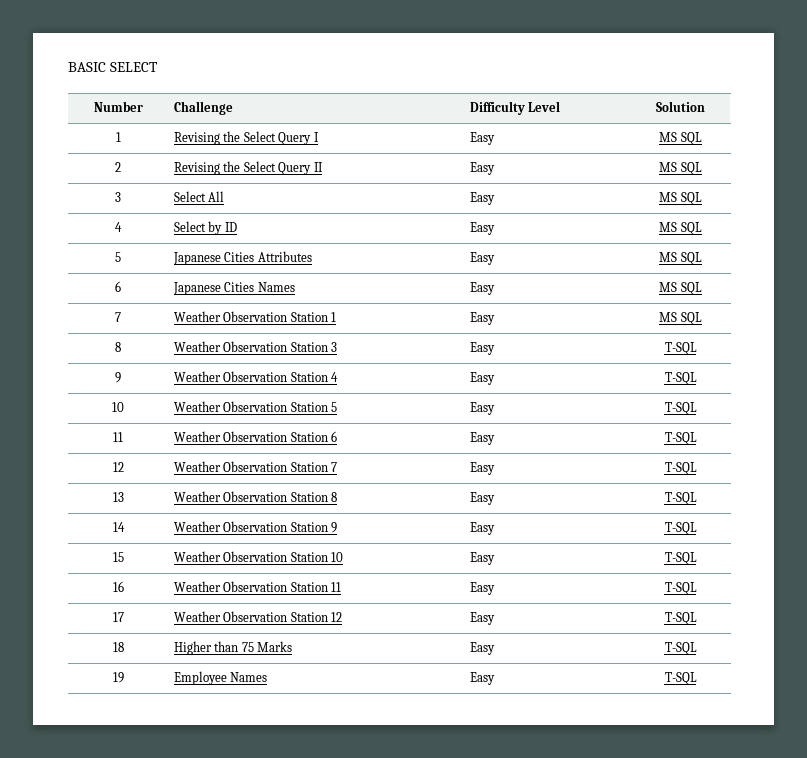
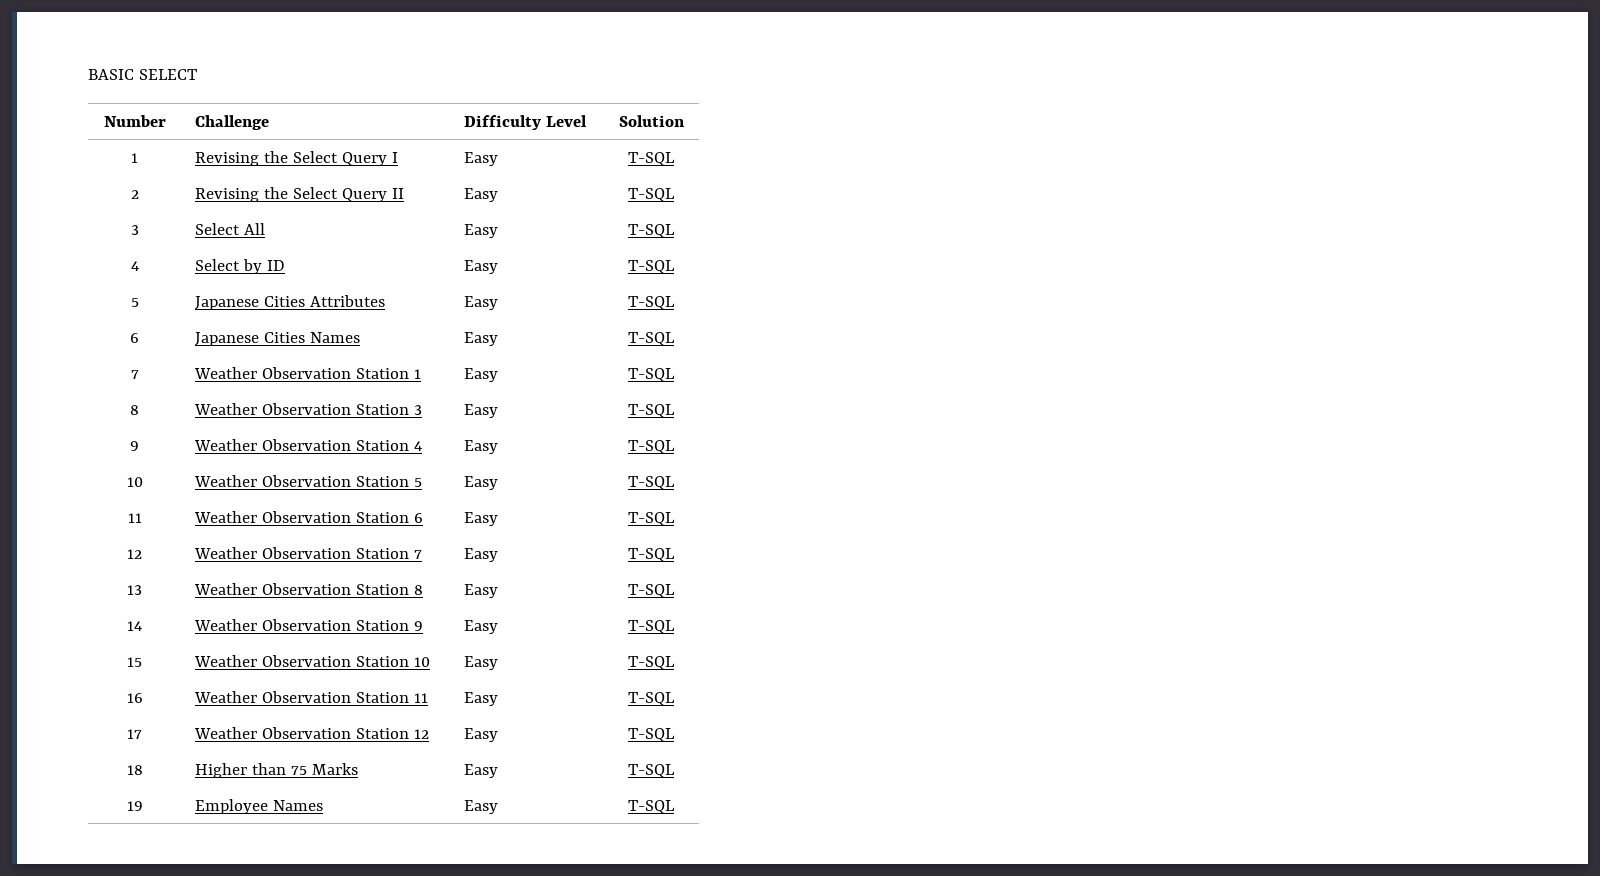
- 1 | Revising the Select Query I | Easy | MS SQL
+ 1 | Revising the Select Query I | Easy | T-SQL
- 2 | Revising the Select Query II | Easy | MS SQL
+ 2 | Revising the Select Query II | Easy | T-SQL
- 3 | Select All | Easy | MS SQL
+ 3 | Select All | Easy | T-SQL
- 4 | Select by ID | Easy | MS SQL
+ 4 | Select by ID | Easy | T-SQL
- 5 | Japanese Cities Attributes | Easy | MS SQL
+ 5 | Japanese Cities Attributes | Easy | T-SQL
- 6 | Japanese Cities Names | Easy | MS SQL
+ 6 | Japanese Cities Names | Easy | T-SQL
- 7 | Weather Observation Station 1 | Easy | MS SQL
+ 7 | Weather Observation Station 1 | Easy | T-SQL

